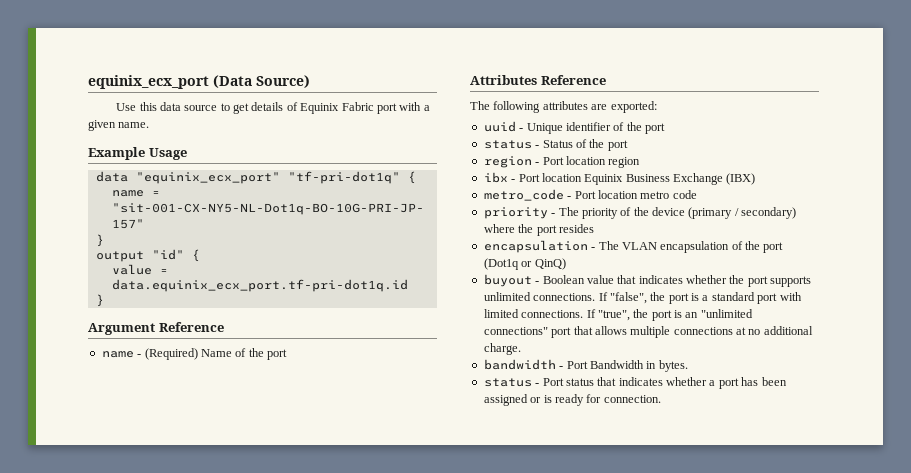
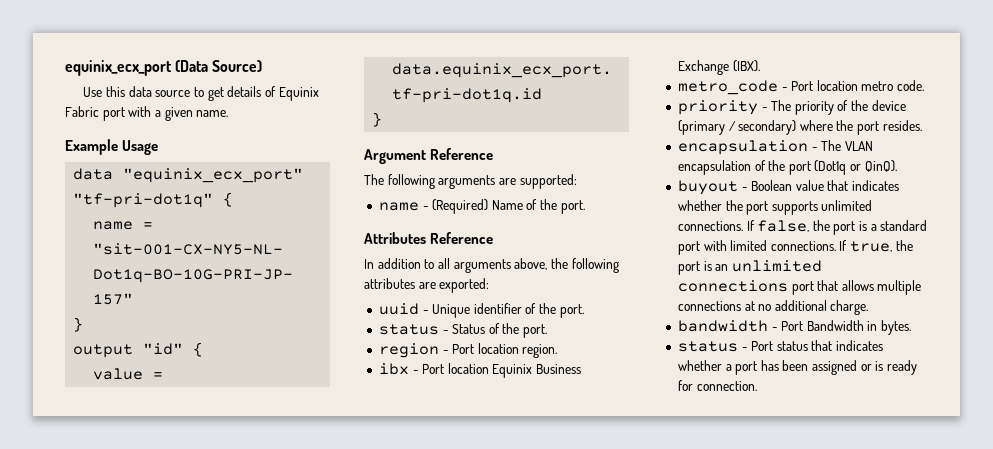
+ The following arguments are supported:
- name - (Required) Name of the port
+ name - (Required) Name of the port.
- The following attributes are exported:
+ In addition to all arguments above, the following attributes are exported:
- uuid - Unique identifier of the port
+ uuid - Unique identifier of the port.
- status - Status of the port
+ status - Status of the port.
- region - Port location region
+ region - Port location region.
- ibx - Port location Equinix Business Exchange (IBX)
+ ibx - Port location Equinix Business Exchange (IBX).
- metro_code - Port location metro code
+ metro_code - Port location metro code.
- priority - The priority of the device (primary / secondary) where the port resides
+ priority - The priority of the device (primary / secondary) where the port resides.
- encapsulation - The VLAN encapsulation of the port (Dot1q or QinQ)
+ encapsulation - The VLAN encapsulation of the port (Dot1q or QinQ).
- If "false", the port is a standard port with limited connections.
+ If false, the port is a standard port with limited connections.
- If "true", the port is an "unlimited connections" port that allows multiple connections at no additional charge.
+ If true, the port is an unlimited connections port that allows multiple connections at no additional charge.

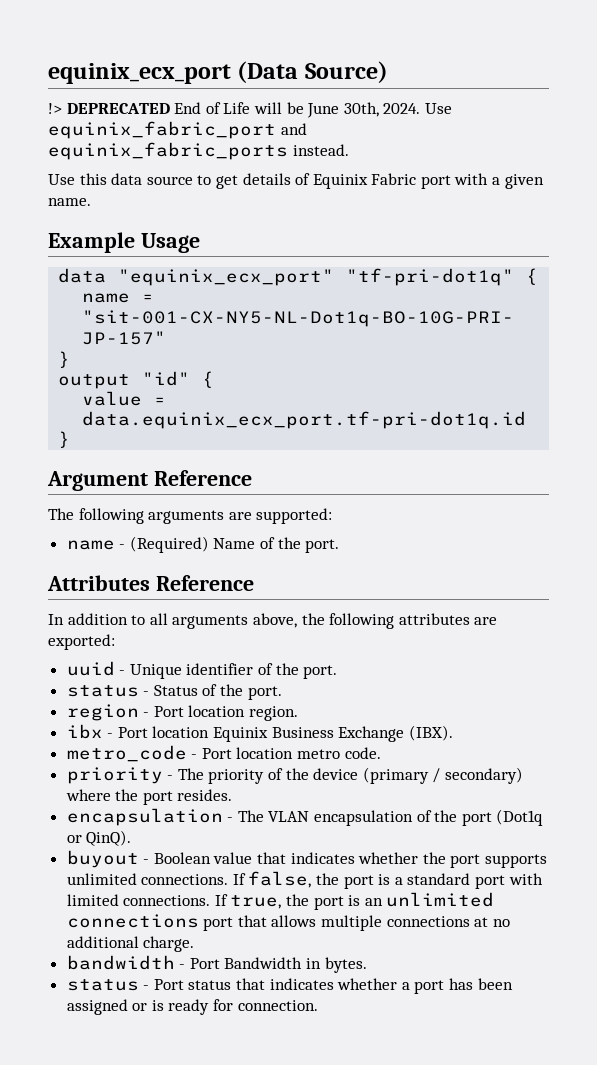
+ !> DEPRECATED End of Life will be June 30th, 2024. Use equinix_fabric_port and equinix_fabric_ports instead.

